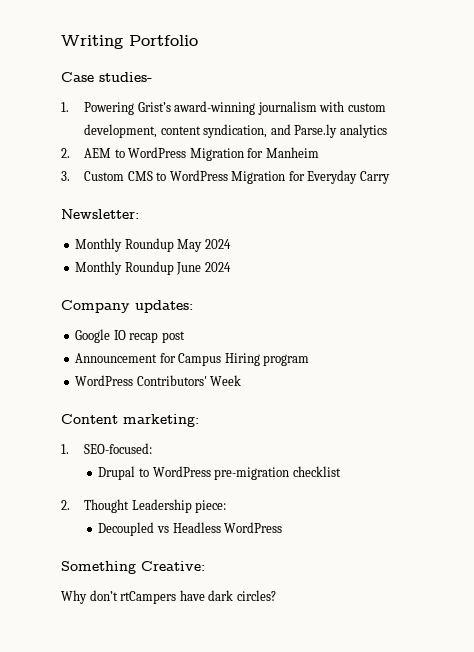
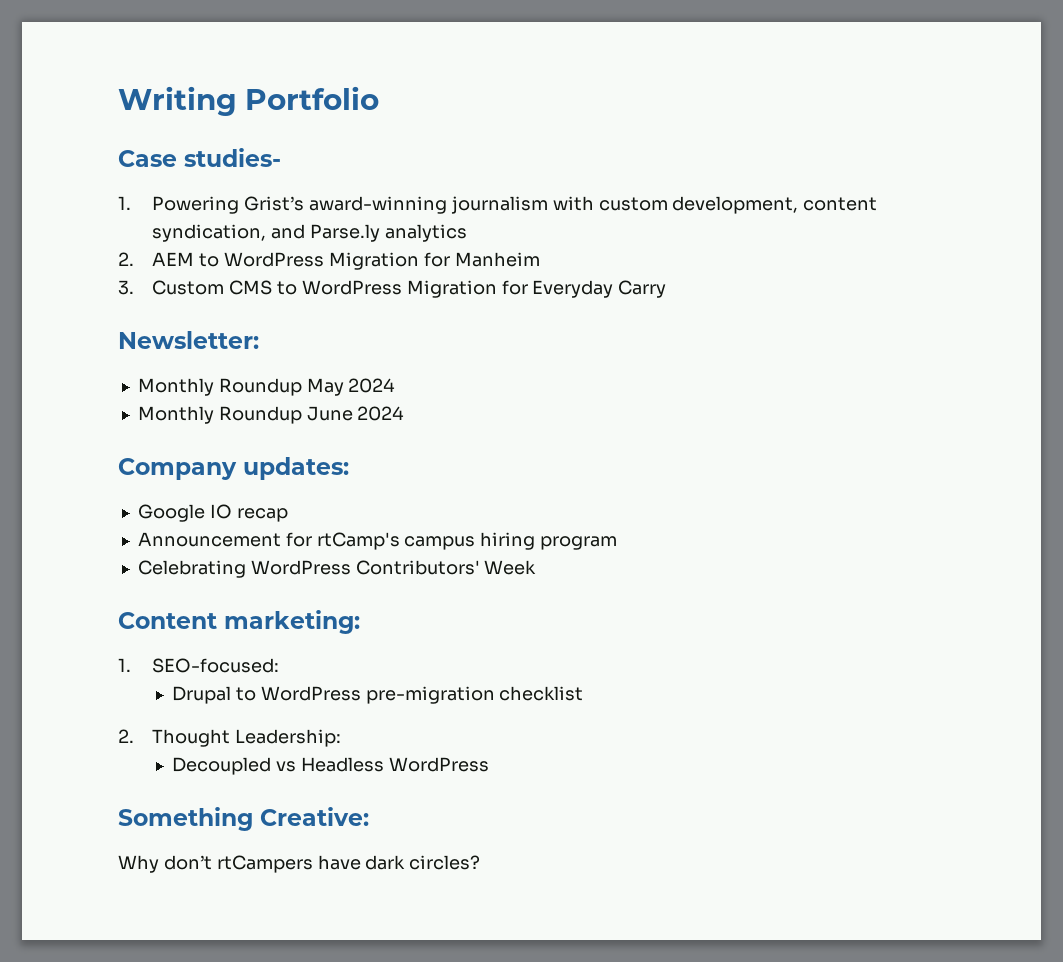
- Google IO recap post
+ Google IO recap
- Announcement for Campus Hiring program
+ Announcement for rtCamp's campus hiring program
- WordPress Contributors' Week
+ Celebrating WordPress Contributors' Week
- 2. Thought Leadership piece:
+ 2. Thought Leadership:

